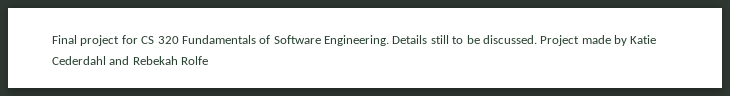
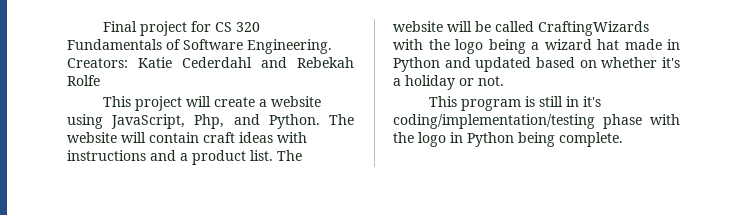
- Details still to be discussed. Project made by Katie Cederdahl and Rebekah Rolfe
+ Creators: Katie Cederdahl and Rebekah Rolfe
+ This project will create a website using JavaScript, Php, and Python. The website will contain craft ideas with instructions and a product list. The website will be called CraftingWizards with the logo being a wizard hat made in Python and updated based on whether it's a holiday or not.
+ This program is still in it's coding/implementation/testing phase with the logo in Python being complete.

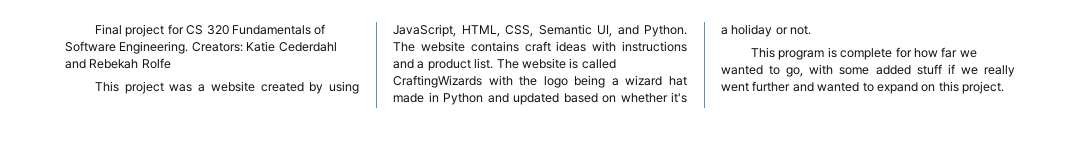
- This project will create a website using JavaScript, Php, and Python.
+ This project was a website created by using JavaScript, HTML, CSS, Semantic UI, and Python.
- The website will contain craft ideas with instructions and a product list.
+ The website contains craft ideas with instructions and a product list.
- The website will be called CraftingWizards with the logo being a wizard hat made in Python and updated based on whether it's a holiday or not.
+ The website is called CraftingWizards with the logo being a wizard hat made in Python and updated based on whether it's a holiday or not.
- This program is still in it's coding/implementation/testing phase with the logo in Python being complete.
+ This program is complete for how far we wanted to go, with some added stuff if we really went further and wanted to expand on this project.

